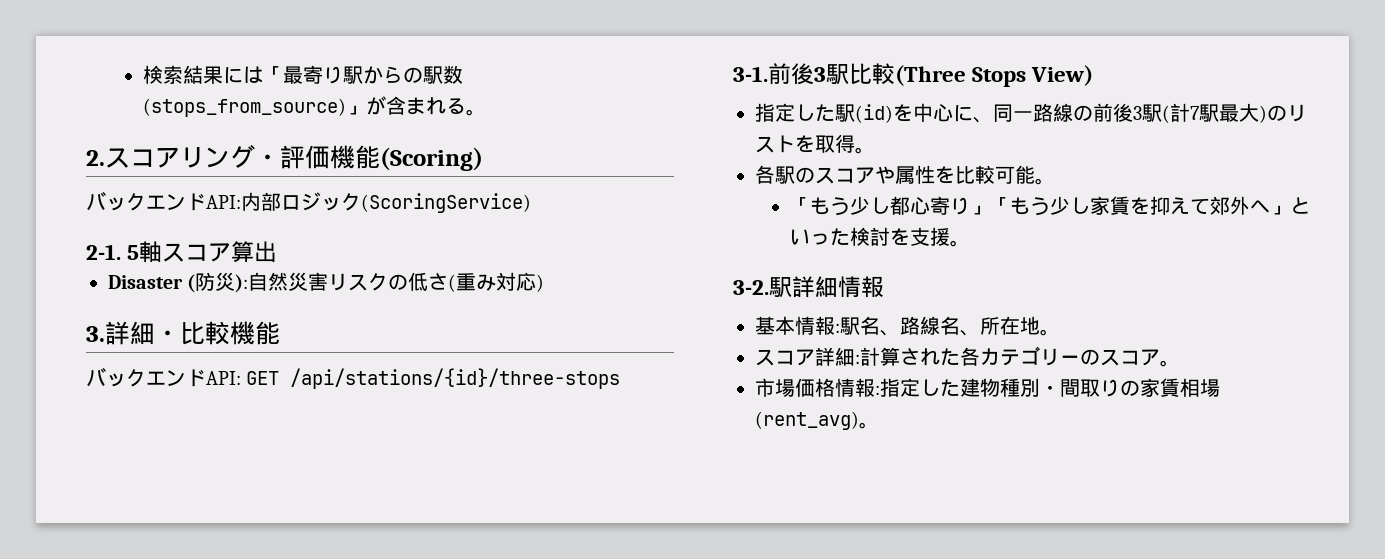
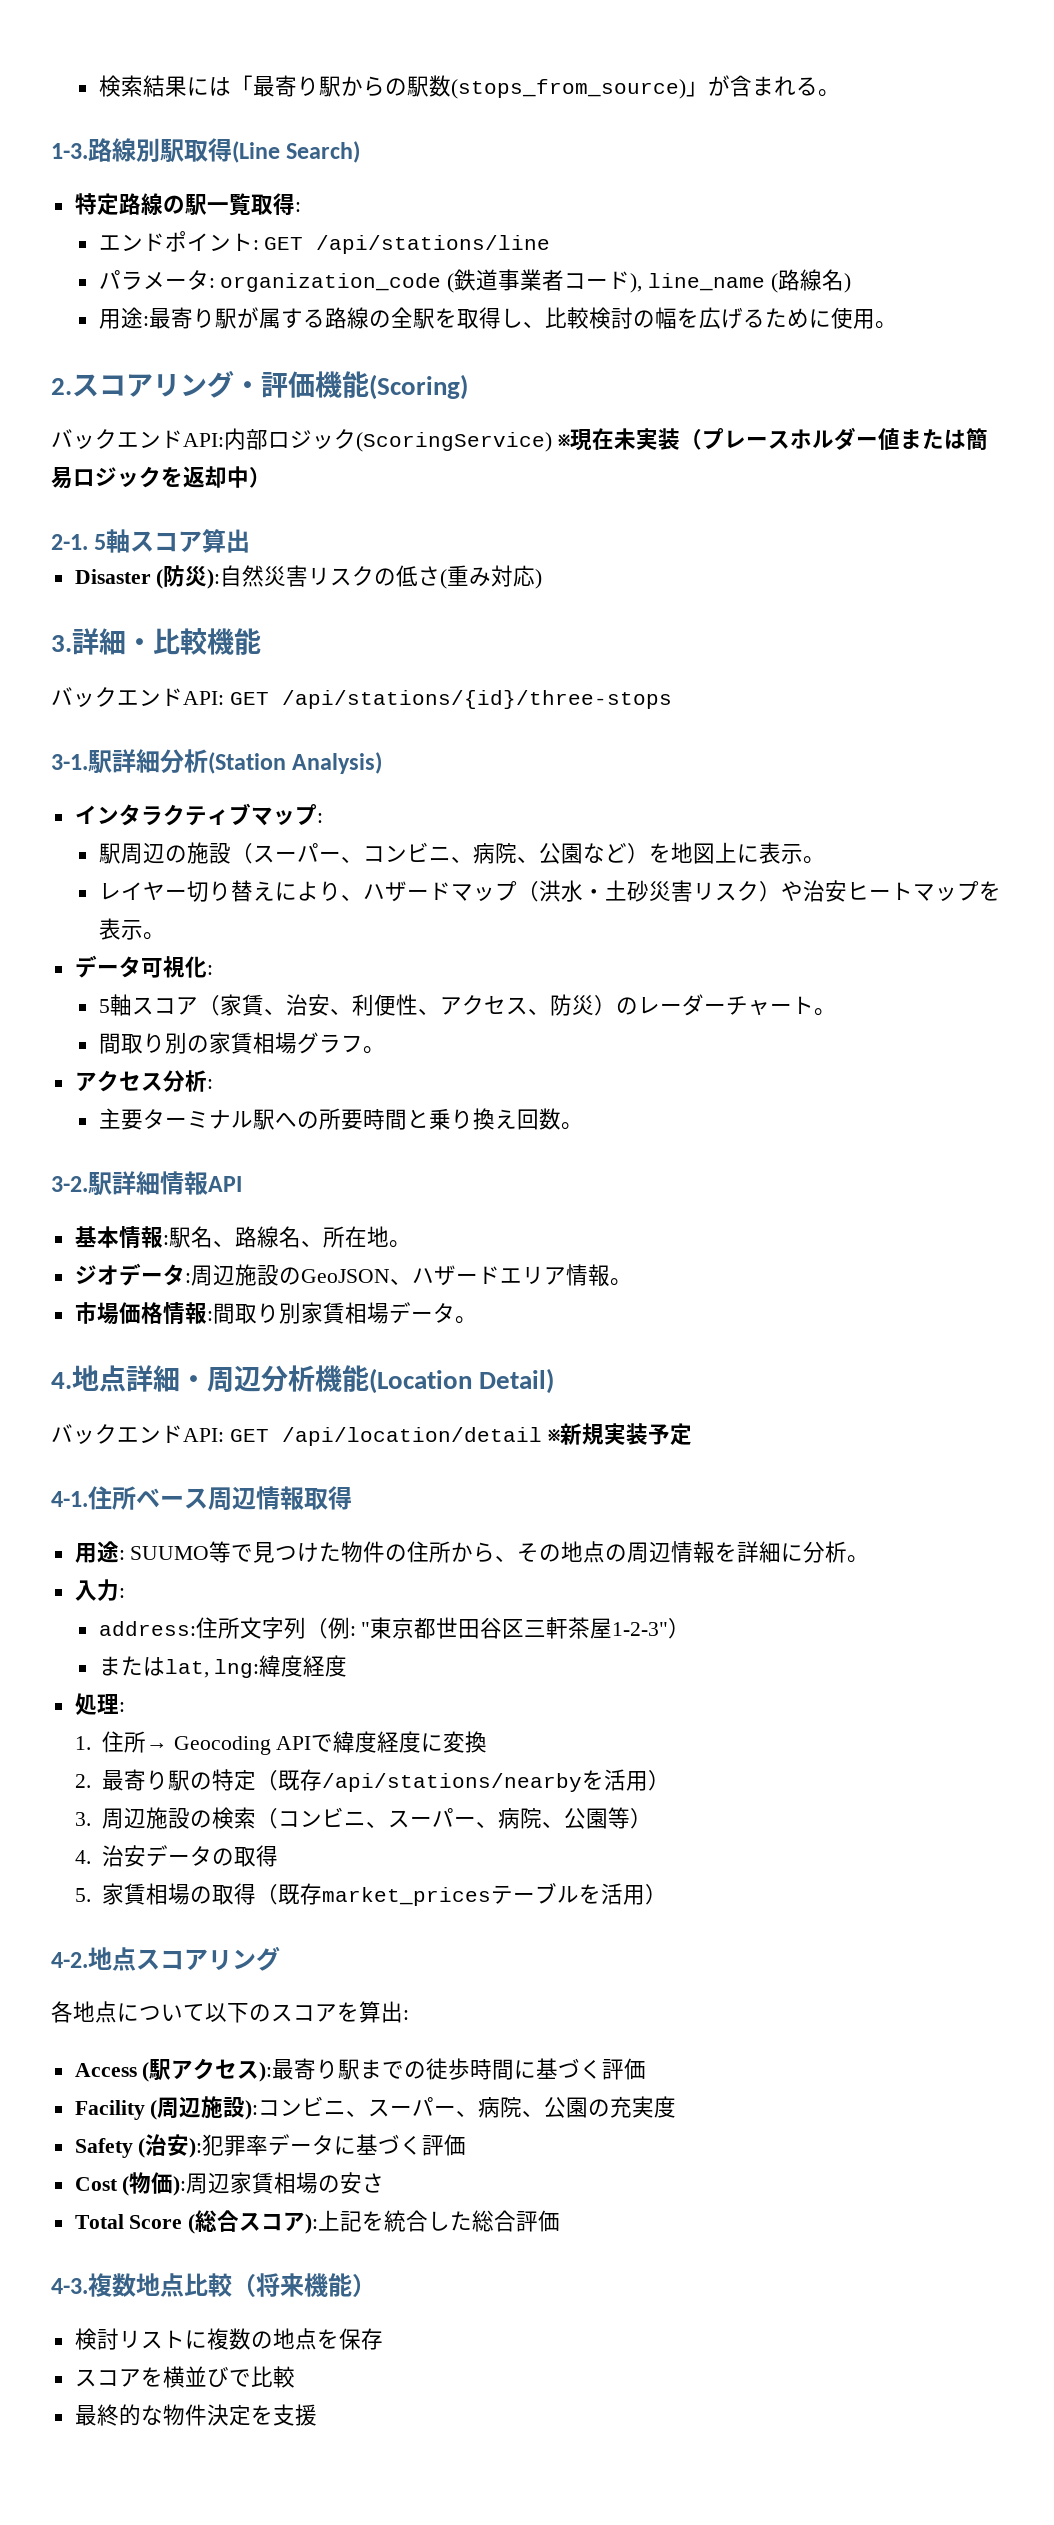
+ 1-3.路線別駅取得(Line Search)
+ 特定路線の駅一覧取得:
+ エンドポイント: GET /api/stations/line
+ パラメータ: organization_code (鉄道事業者コード), line_name (路線名)
+ 用途:最寄り駅が属する路線の全駅を取得し、比較検討の幅を広げるために使用。
- バックエンドAPI:内部ロジック(ScoringService)
+ バックエンドAPI:内部ロジック(ScoringService) ※現在未実装（プレースホルダー値または簡易ロジックを返却中）
- 前後3駅比較(Three Stops View)
- 指定した駅(id)を中心に、同一路線の前後3駅(計7駅最大)のリストを取得。
- 各駅のスコアや属性を比較可能。
- 「もう少し都心寄り」「もう少し家賃を抑えて郊外へ」といった検討を支援。
+ 駅詳細分析(Station Analysis)
+ インタラクティブマップ:
+ 駅周辺の施設（スーパー、コンビニ、病院、公園など）を地図上に表示。
+ レイヤー切り替えにより、ハザードマップ（洪水・土砂災害リスク）や治安ヒートマップを表示。
+ データ可視化:
+ 5軸スコア（家賃、治安、利便性、アクセス、防災）のレーダーチャート。
+ 間取り別の家賃相場グラフ。
+ アクセス分析:
+ 主要ターミナル駅への所要時間と乗り換え回数。
- 駅詳細情報
+ 駅詳細情報API
- スコア詳細:計算された各カテゴリーのスコア。
+ ジオデータ:周辺施設のGeoJSON、ハザードエリア情報。
- 市場価格情報:指定した建物種別・間取りの家賃相場(rent_avg)。
+ 市場価格情報:間取り別家賃相場データ。
+ 4.地点詳細・周辺分析機能(Location Detail)
+ バックエンドAPI: GET /api/location/detail ※新規実装予定
+ 4-1.住所ベース周辺情報取得
+ 用途: SUUMO等で見つけた物件の住所から、その地点の周辺情報を詳細に分析。
+ 入力:
+ address:住所文字列（例: "東京都世田谷区三軒茶屋1-2-3"）
+ またはlat, lng:緯度経度
+ 処理:
+ 1.住所→ Geocoding APIで緯度経度に変換
+ 2.最寄り駅の特定（既存/api/stations/nearbyを活用）
+ 3.周辺施設の検索（コンビニ、スーパー、病院、公園等）
+ 4.治安データの取得
+ 5.家賃相場の取得（既存market_pricesテーブルを活用）
+ 4-2.地点スコアリング
+ 各地点について以下のスコアを算出:
+ Access (駅アクセス):最寄り駅までの徒歩時間に基づく評価
+ Facility (周辺施設):コンビニ、スーパー、病院、公園の充実度
+ Safety (治安):犯罪率データに基づく評価
+ Cost (物価):周辺家賃相場の安さ
+ Total Score (総合スコア):上記を統合した総合評価
+ 4-3.複数地点比較（将来機能）
+ 検討リストに複数の地点を保存
+ スコアを横並びで比較
+ 最終的な物件決定を支援

